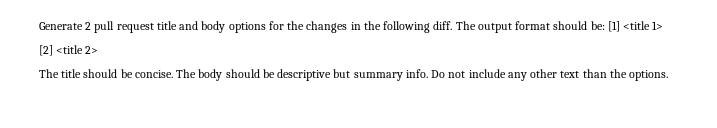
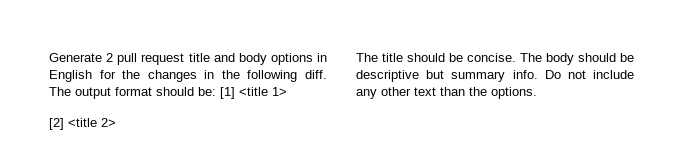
- Generate 2 pull request title and body options for the changes in the following diff.
+ Generate 2 pull request title and body options in English for the changes in the following diff.

